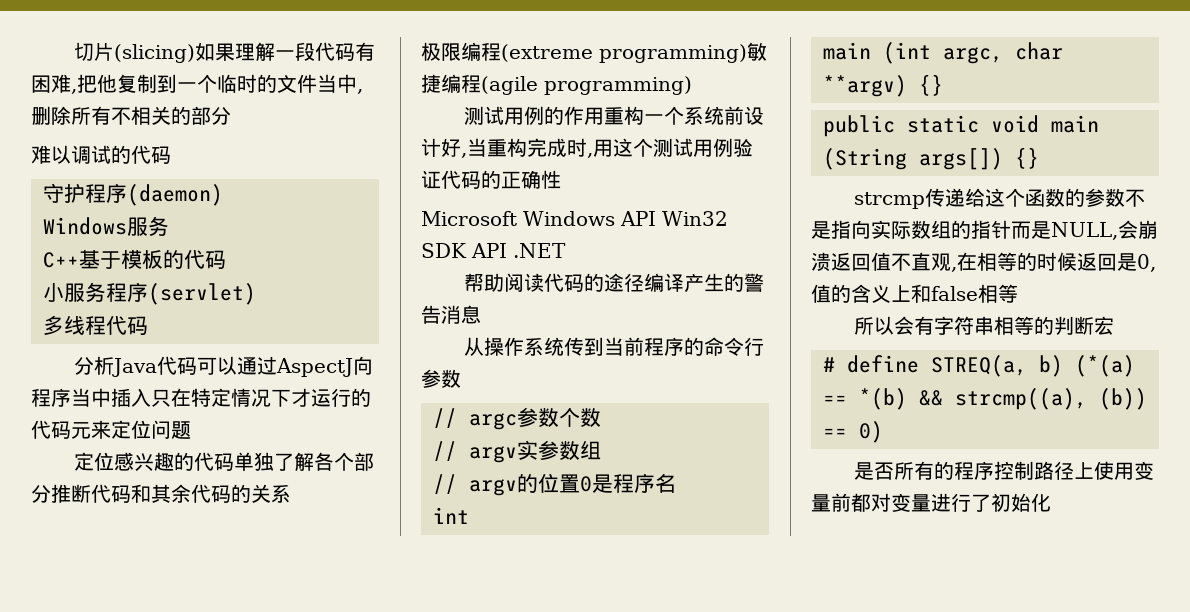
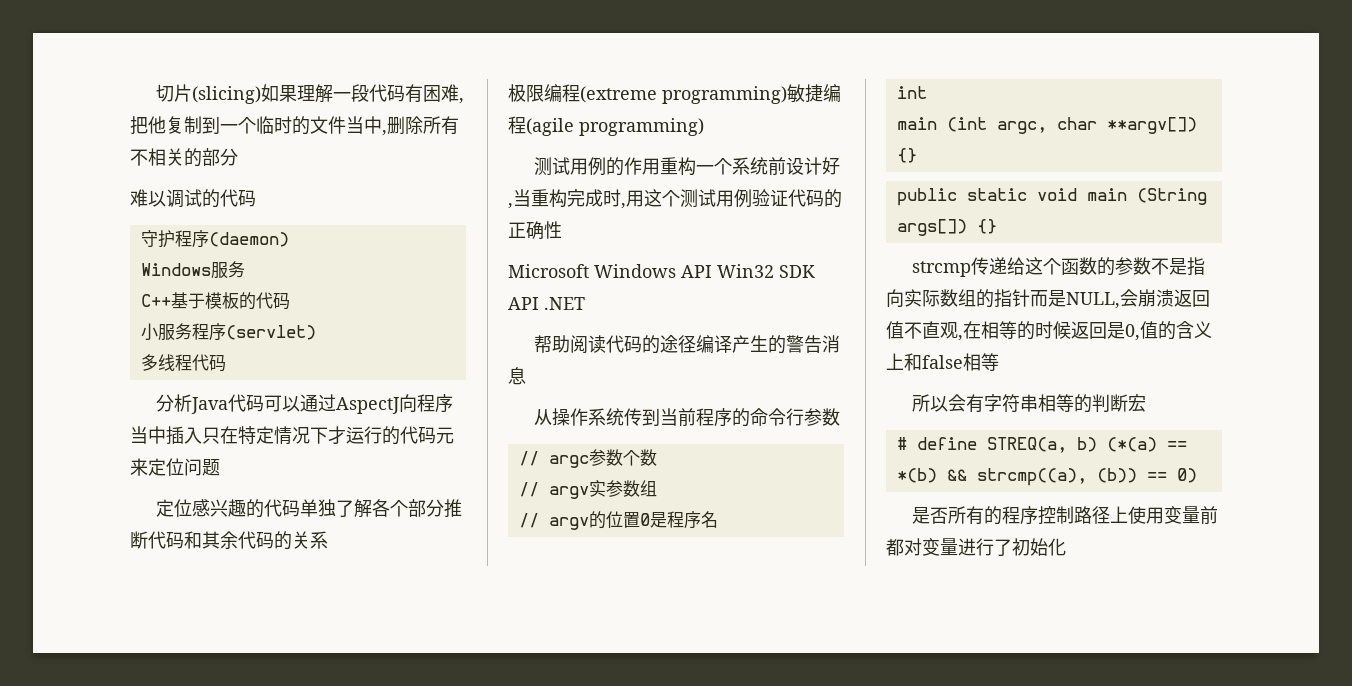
- main (int argc, char **argv) {}
+ main (int argc, char **argv[]) {}

